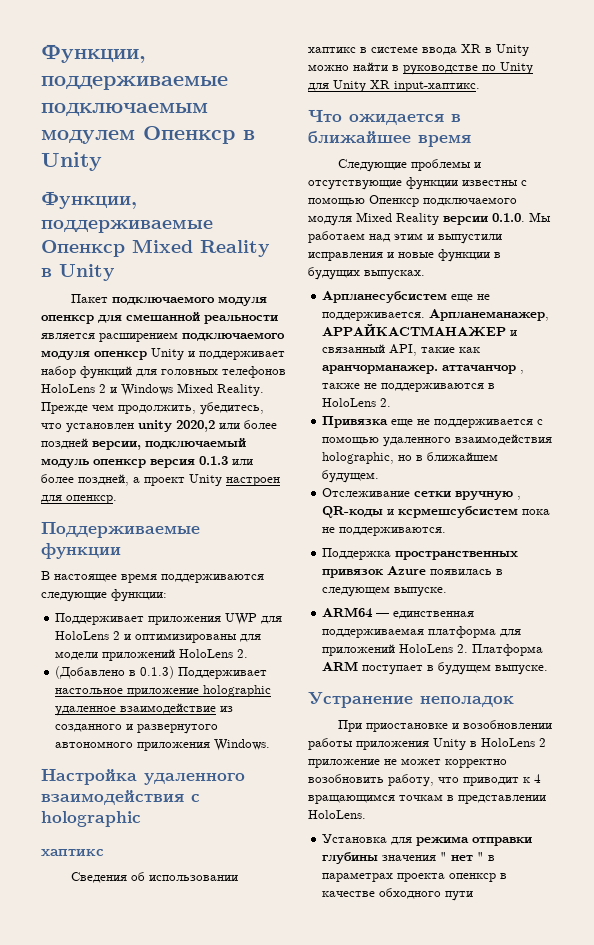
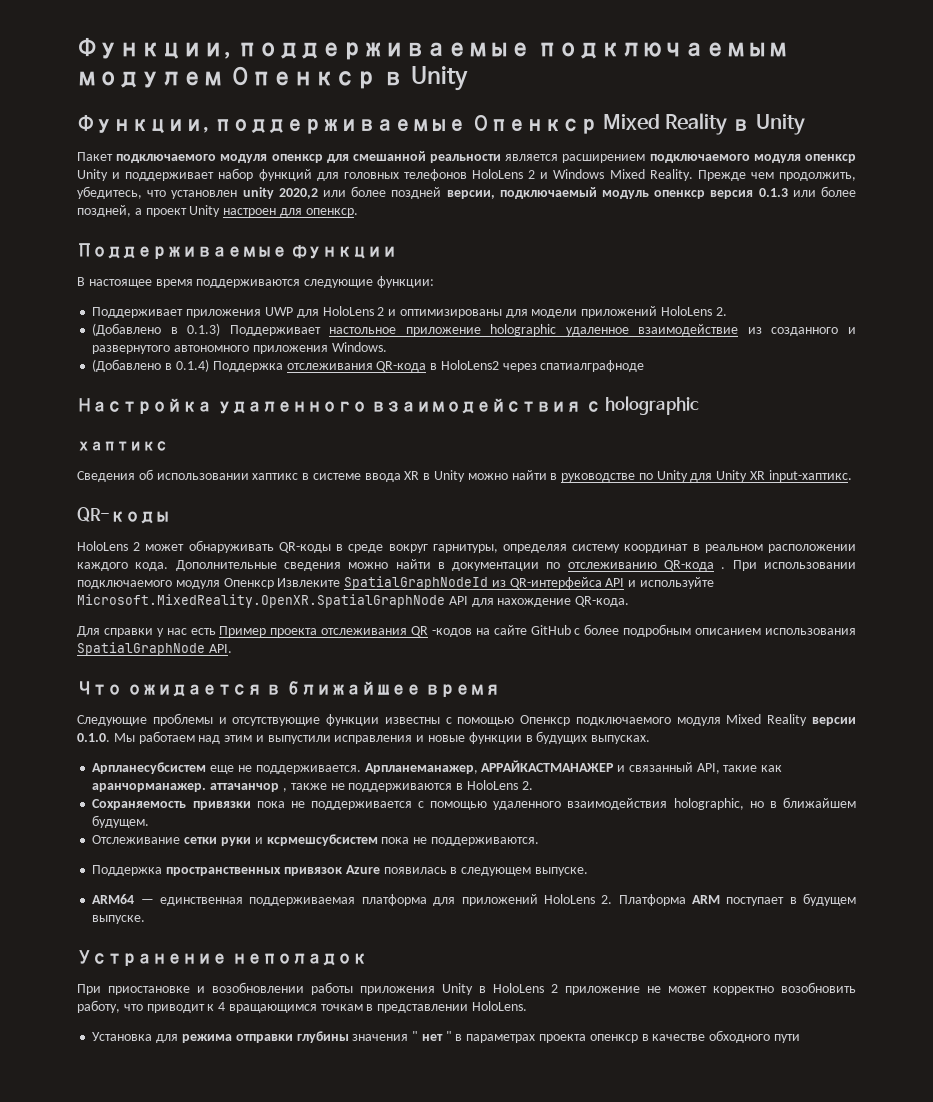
+ (Добавлено в 0.1.4) Поддержка отслеживания QR-кода в HoloLens2 через спатиалграфноде
  Сведения об использовании хаптикс в системе ввода XR в Unity можно найти в руководстве по Unity для Unity XR input-хаптикс.
+ QR-коды
+ HoloLens 2 может обнаруживать QR-коды в среде вокруг гарнитуры, определяя систему координат в реальном расположении каждого кода. Дополнительные сведения можно найти в документации по отслеживанию QR-кода . При использовании подключаемого модуля Опенкср Извлеките SpatialGraphNodeId из QR-интерфейса API и используйте Microsoft.MixedReality.OpenXR.SpatialGraphNode API для нахождение QR-кода.
+ Для справки у нас есть Пример проекта отслеживания QR -кодов на сайте GitHub с более подробным описанием использования SpatialGraphNode API.
- Привязка еще не поддерживается с помощью удаленного взаимодействия holographic, но в ближайшем будущем.
+ Сохраняемость привязки пока не поддерживается с помощью удаленного взаимодействия holographic, но в ближайшем будущем.
- Отслеживание сетки вручную , QR-коды и ксрмешсубсистем пока не поддерживаются.
+ Отслеживание сетки руки и ксрмешсубсистем пока не поддерживаются.

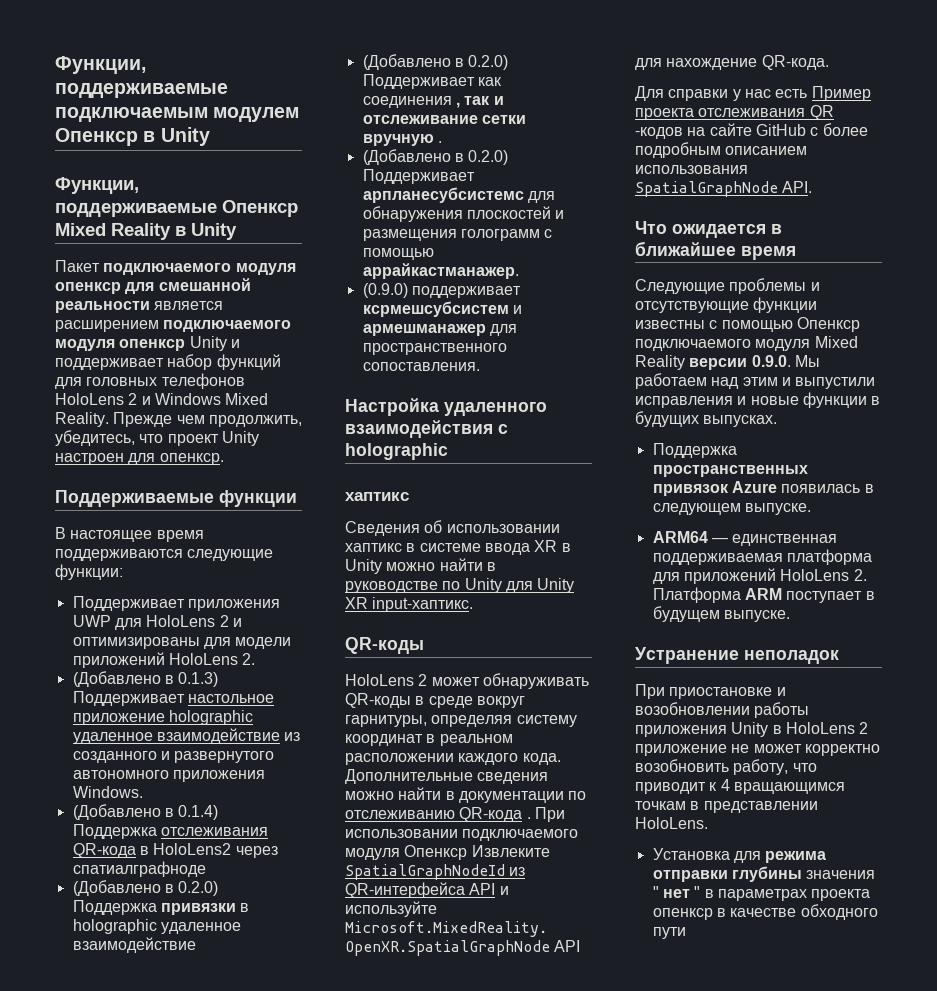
- Прежде чем продолжить, убедитесь, что установлен unity 2020,2 или более поздней версии, подключаемый модуль опенкср версия 0.1.3 или более поздней, а проект Unity настроен для опенкср.
+ Прежде чем продолжить, убедитесь, что проект Unity настроен для опенкср.
+ (Добавлено в 0.2.0) Поддержка привязки в holographic удаленное взаимодействие
+ (Добавлено в 0.2.0) Поддерживает как соединения , так и отслеживание сетки вручную .
+ (Добавлено в 0.2.0) Поддерживает арпланесубсистемс для обнаружения плоскостей и размещения голограмм с помощью аррайкастманажер.
+ (0.9.0) поддерживает ксрмешсубсистем и армешманажер для пространственного сопоставления.
- Следующие проблемы и отсутствующие функции известны с помощью Опенкср подключаемого модуля Mixed Reality версии 0.1.0. Мы работаем над этим и выпустили исправления и новые функции в будущих выпусках.
+ Следующие проблемы и отсутствующие функции известны с помощью Опенкср подключаемого модуля Mixed Reality версии 0.9.0. Мы работаем над этим и выпустили исправления и новые функции в будущих выпусках.
- Арпланесубсистем еще не поддерживается. Арпланеманажер, АРРАЙКАСТМАНАЖЕР и связанный API, такие как аранчорманажер. аттачанчор , также не поддерживаются в HoloLens 2.
- Сохраняемость привязки пока не поддерживается с помощью удаленного взаимодействия holographic, но в ближайшем будущем.
- Отслеживание сетки руки и ксрмешсубсистем пока не поддерживаются.

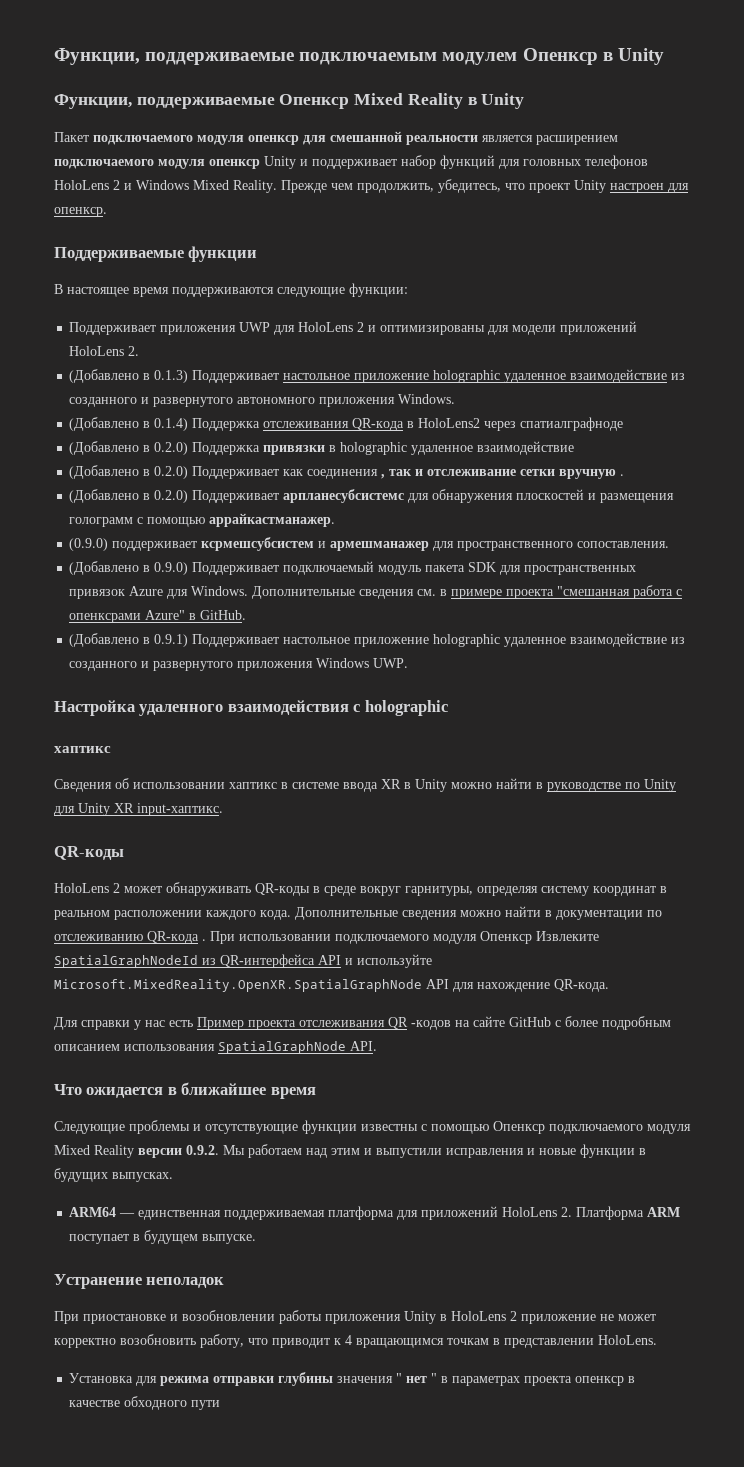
+ (Добавлено в 0.9.0) Поддерживает подключаемый модуль пакета SDK для пространственных привязок Azure для Windows. Дополнительные сведения см. в примере проекта "смешанная работа с опенксрами Azure" в GitHub.
+ (Добавлено в 0.9.1) Поддерживает настольное приложение holographic удаленное взаимодействие из созданного и развернутого приложения Windows UWP.
- Следующие проблемы и отсутствующие функции известны с помощью Опенкср подключаемого модуля Mixed Reality версии 0.9.0. Мы работаем над этим и выпустили исправления и новые функции в будущих выпусках.
+ Следующие проблемы и отсутствующие функции известны с помощью Опенкср подключаемого модуля Mixed Reality версии 0.9.2. Мы работаем над этим и выпустили исправления и новые функции в будущих выпусках.
- Поддержка пространственных привязок Azure появилась в следующем выпуске.

